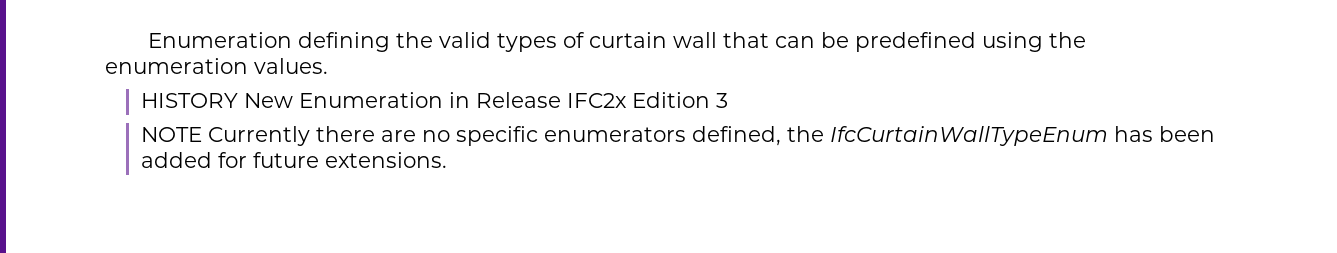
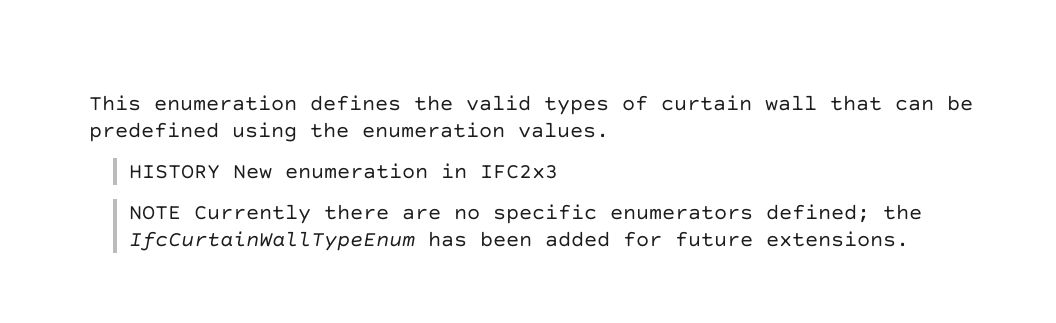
- Enumeration defining the valid types of curtain wall that can be predefined using the enumeration values.
+ This enumeration defines the valid types of curtain wall that can be predefined using the enumeration values.
- HISTORY New Enumeration in Release IFC2x Edition 3
+ HISTORY New enumeration in IFC2x3
- NOTE Currently there are no specific enumerators defined, the IfcCurtainWallTypeEnum has been added for future extensions.
+ NOTE Currently there are no specific enumerators defined; the IfcCurtainWallTypeEnum has been added for future extensions.

